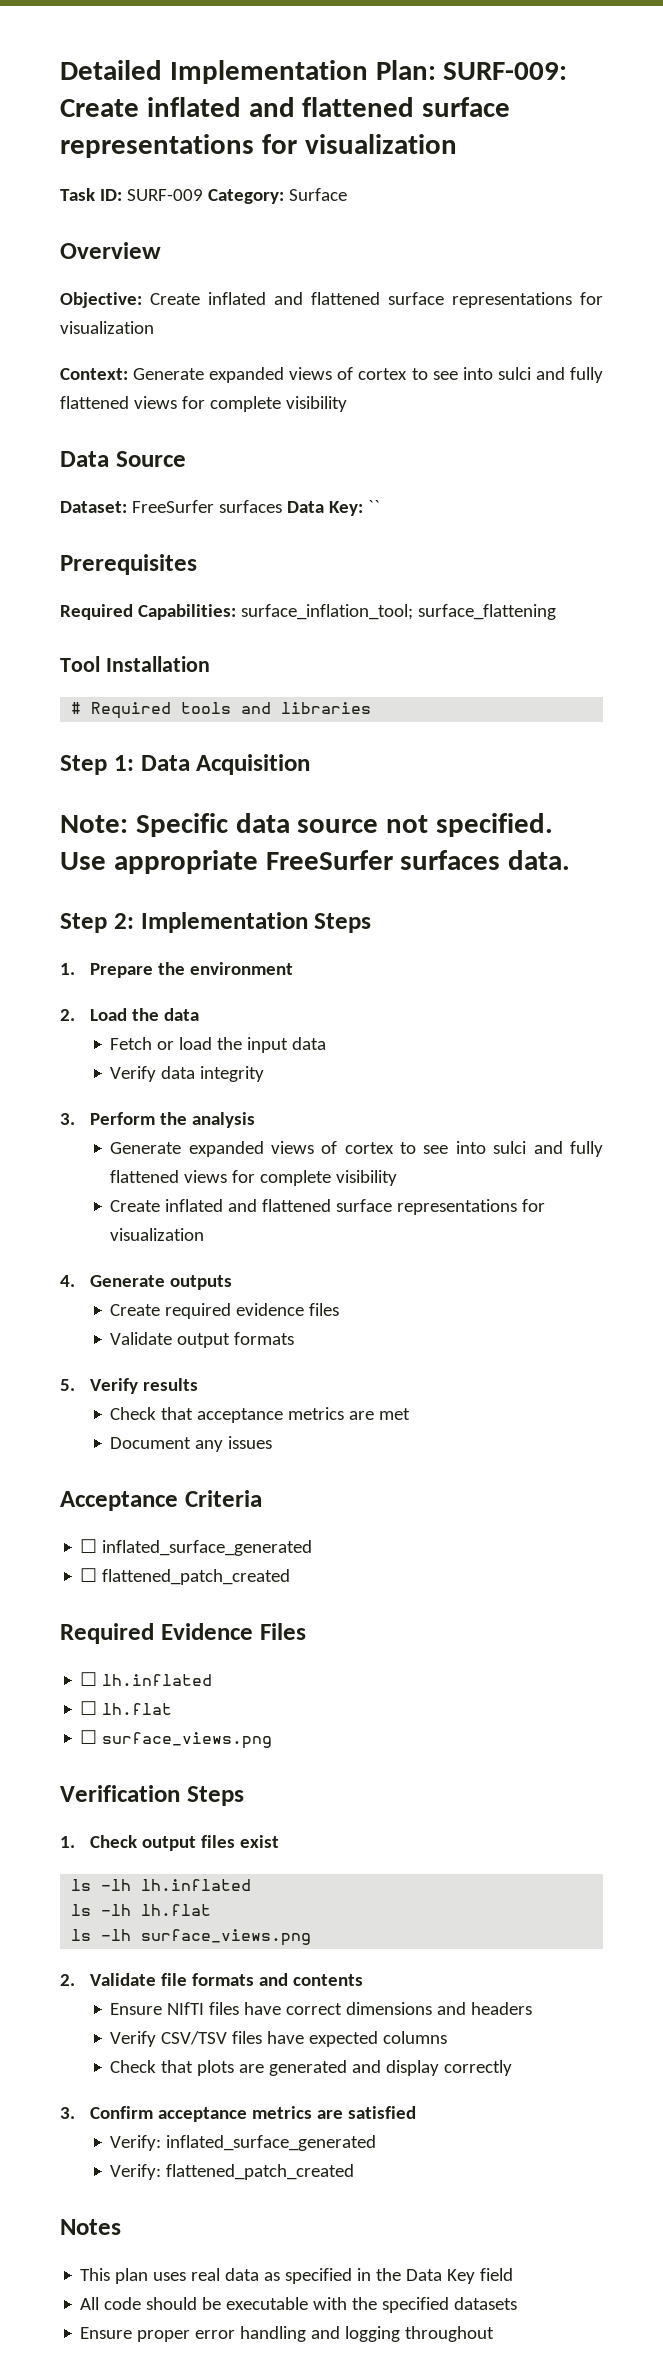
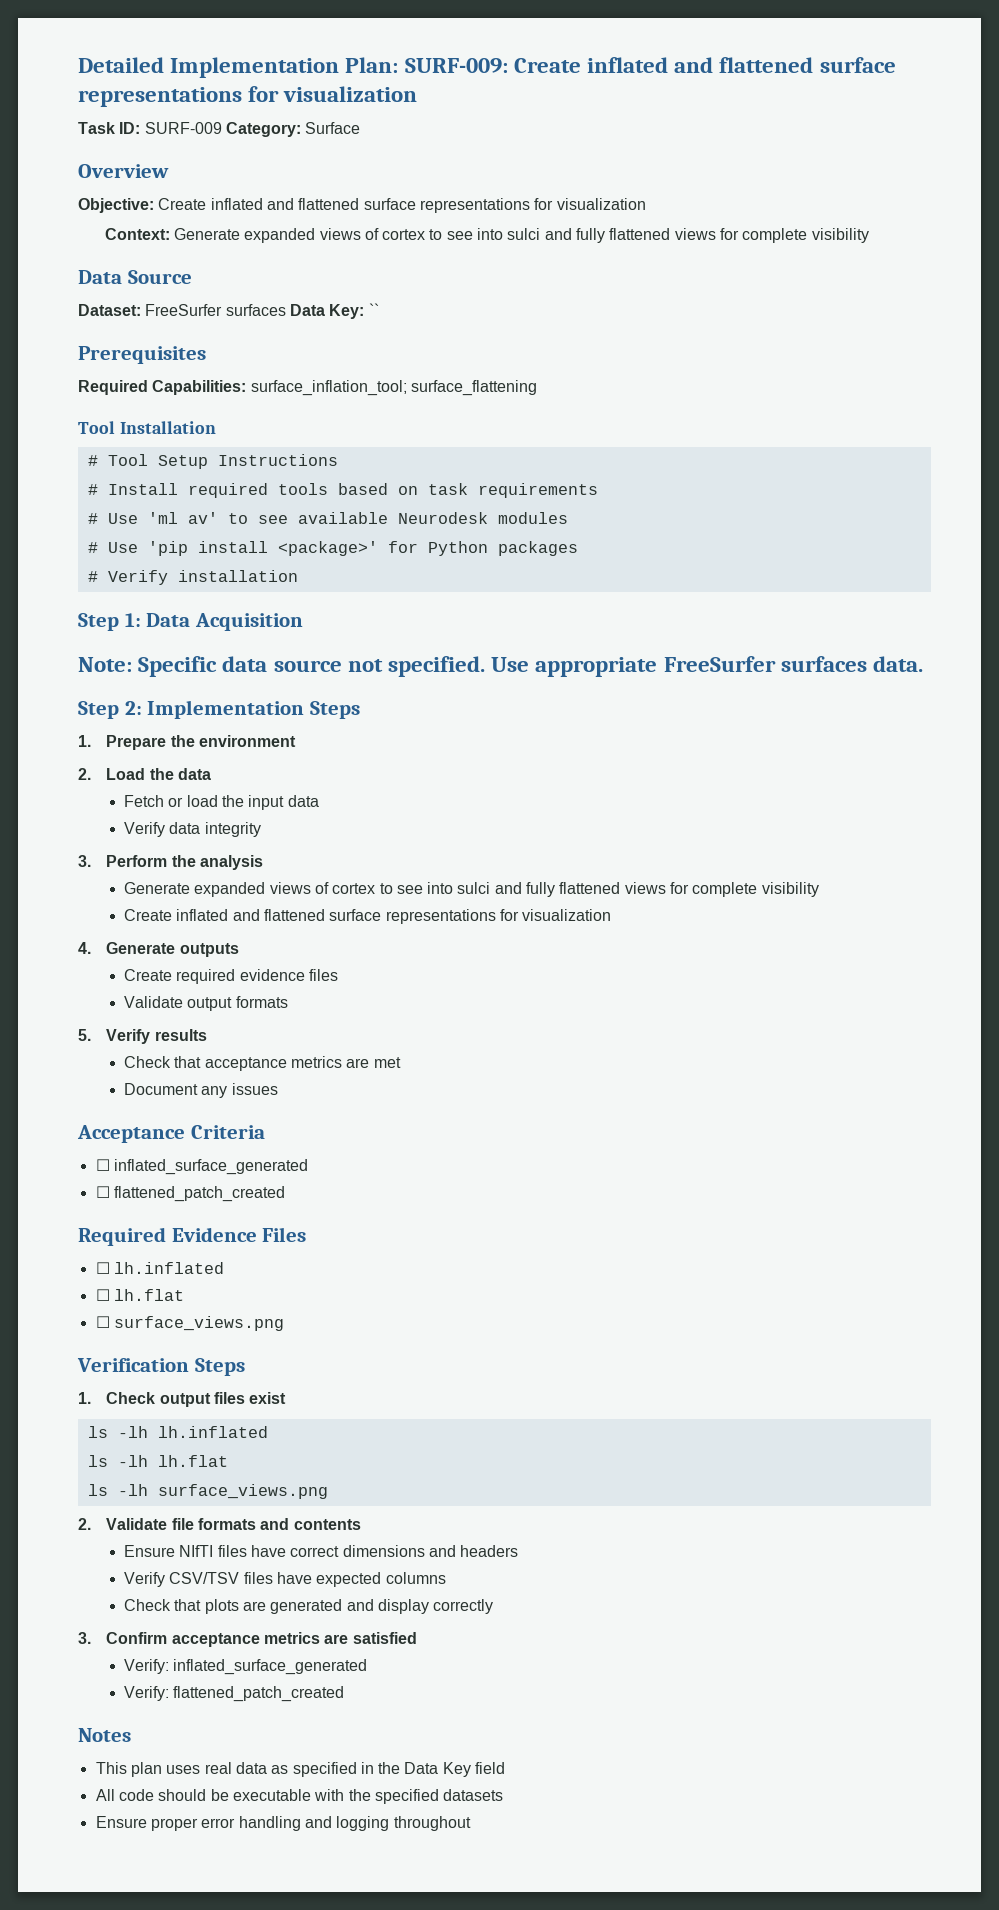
- # Required tools and libraries
+ # Tool Setup Instructions
+ # Install required tools based on task requirements
+ # Use 'ml av' to see available Neurodesk modules
+ # Use 'pip install <package>' for Python packages
+ # Verify installation

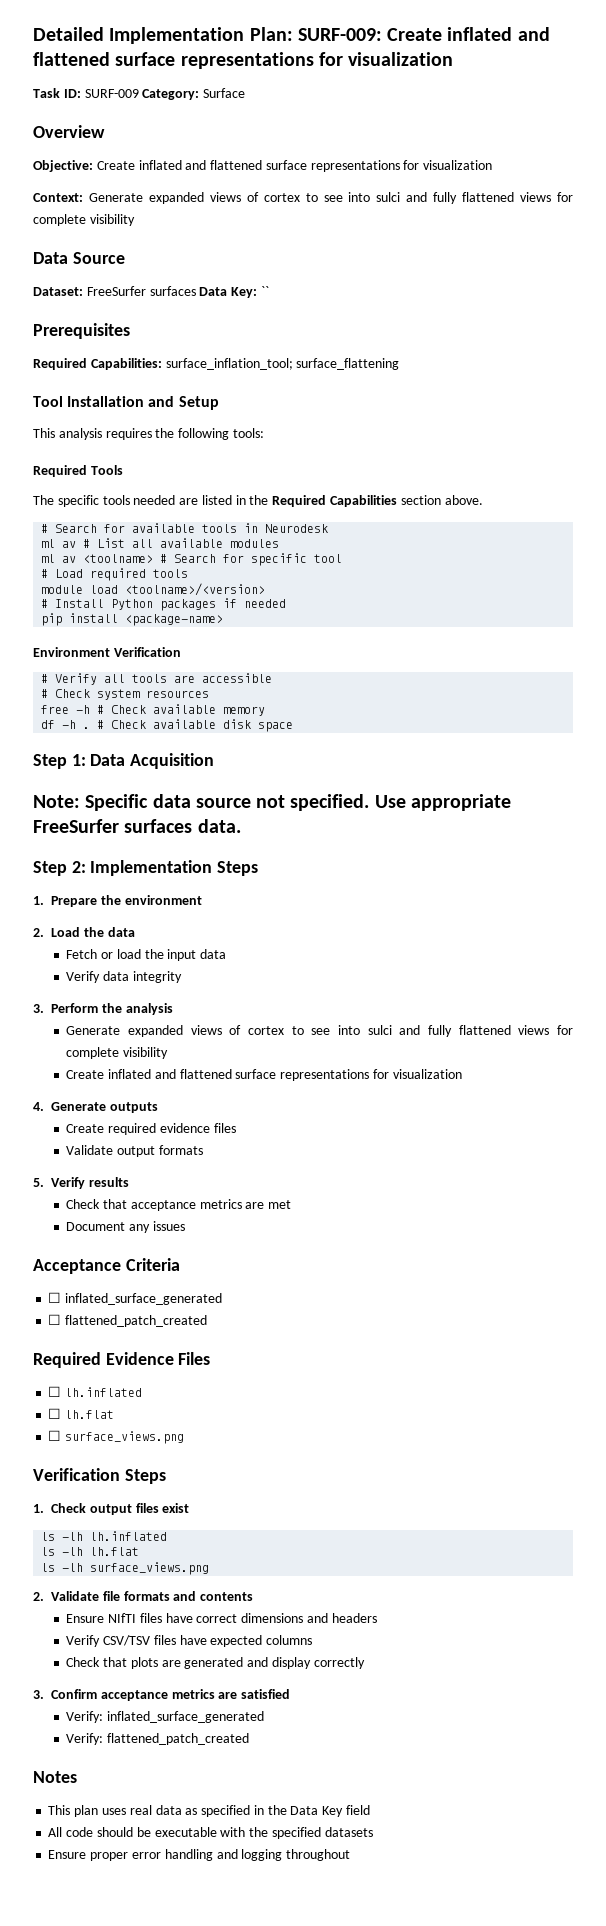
- Tool Installation
- # Tool Setup Instructions
- # Install required tools based on task requirements
- # Use 'ml av' to see available Neurodesk modules
- # Use 'pip install <package>' for Python packages
- # Verify installation
+ Tool Installation and Setup
+ This analysis requires the following tools:
+ Required Tools
+ The specific tools needed are listed in the Required Capabilities section above.
+ # Search for available tools in Neurodesk
+ ml av # List all available modules
+ ml av <toolname> # Search for specific tool
+ # Load required tools
+ module load <toolname>/<version>
+ # Install Python packages if needed
+ pip install <package-name>
+ Environment Verification
+ # Verify all tools are accessible
+ # Check system resources
+ free -h # Check available memory
+ df -h . # Check available disk space

